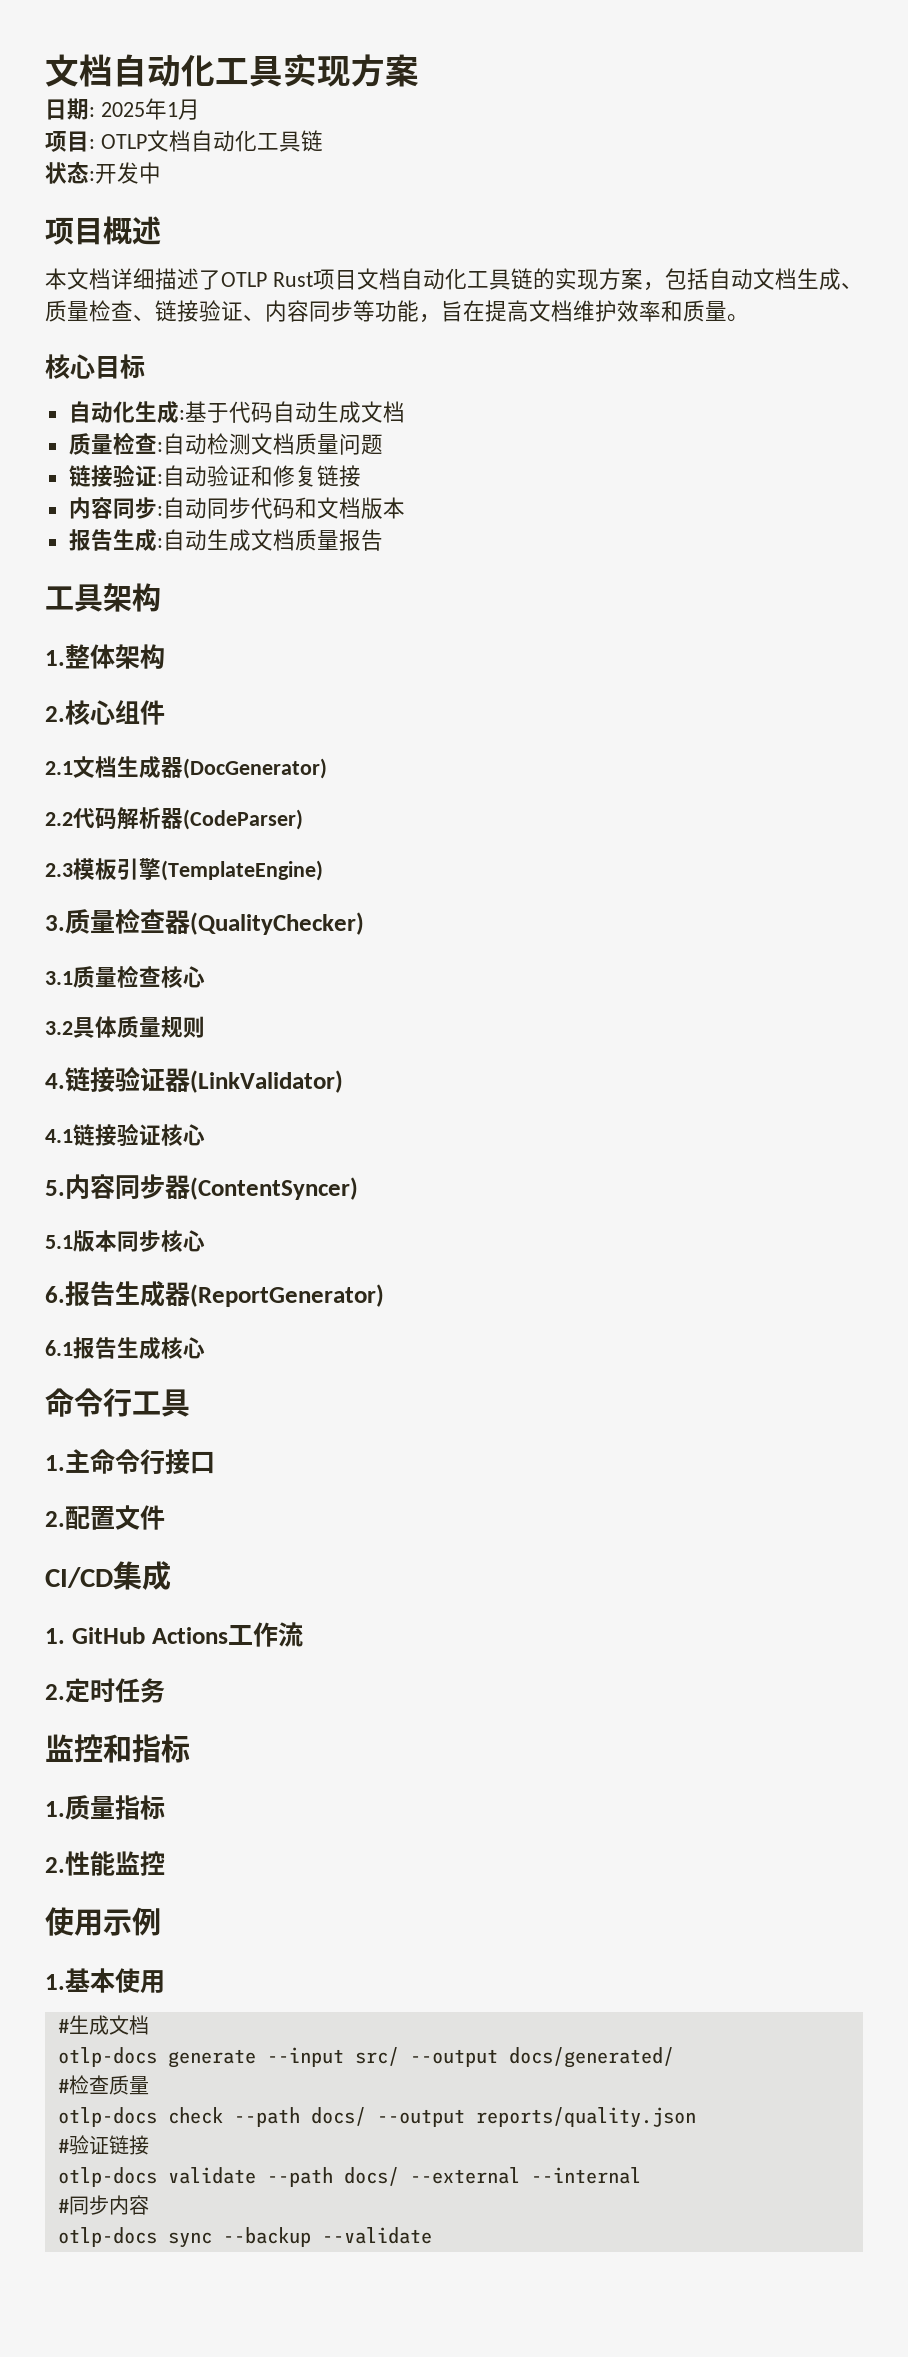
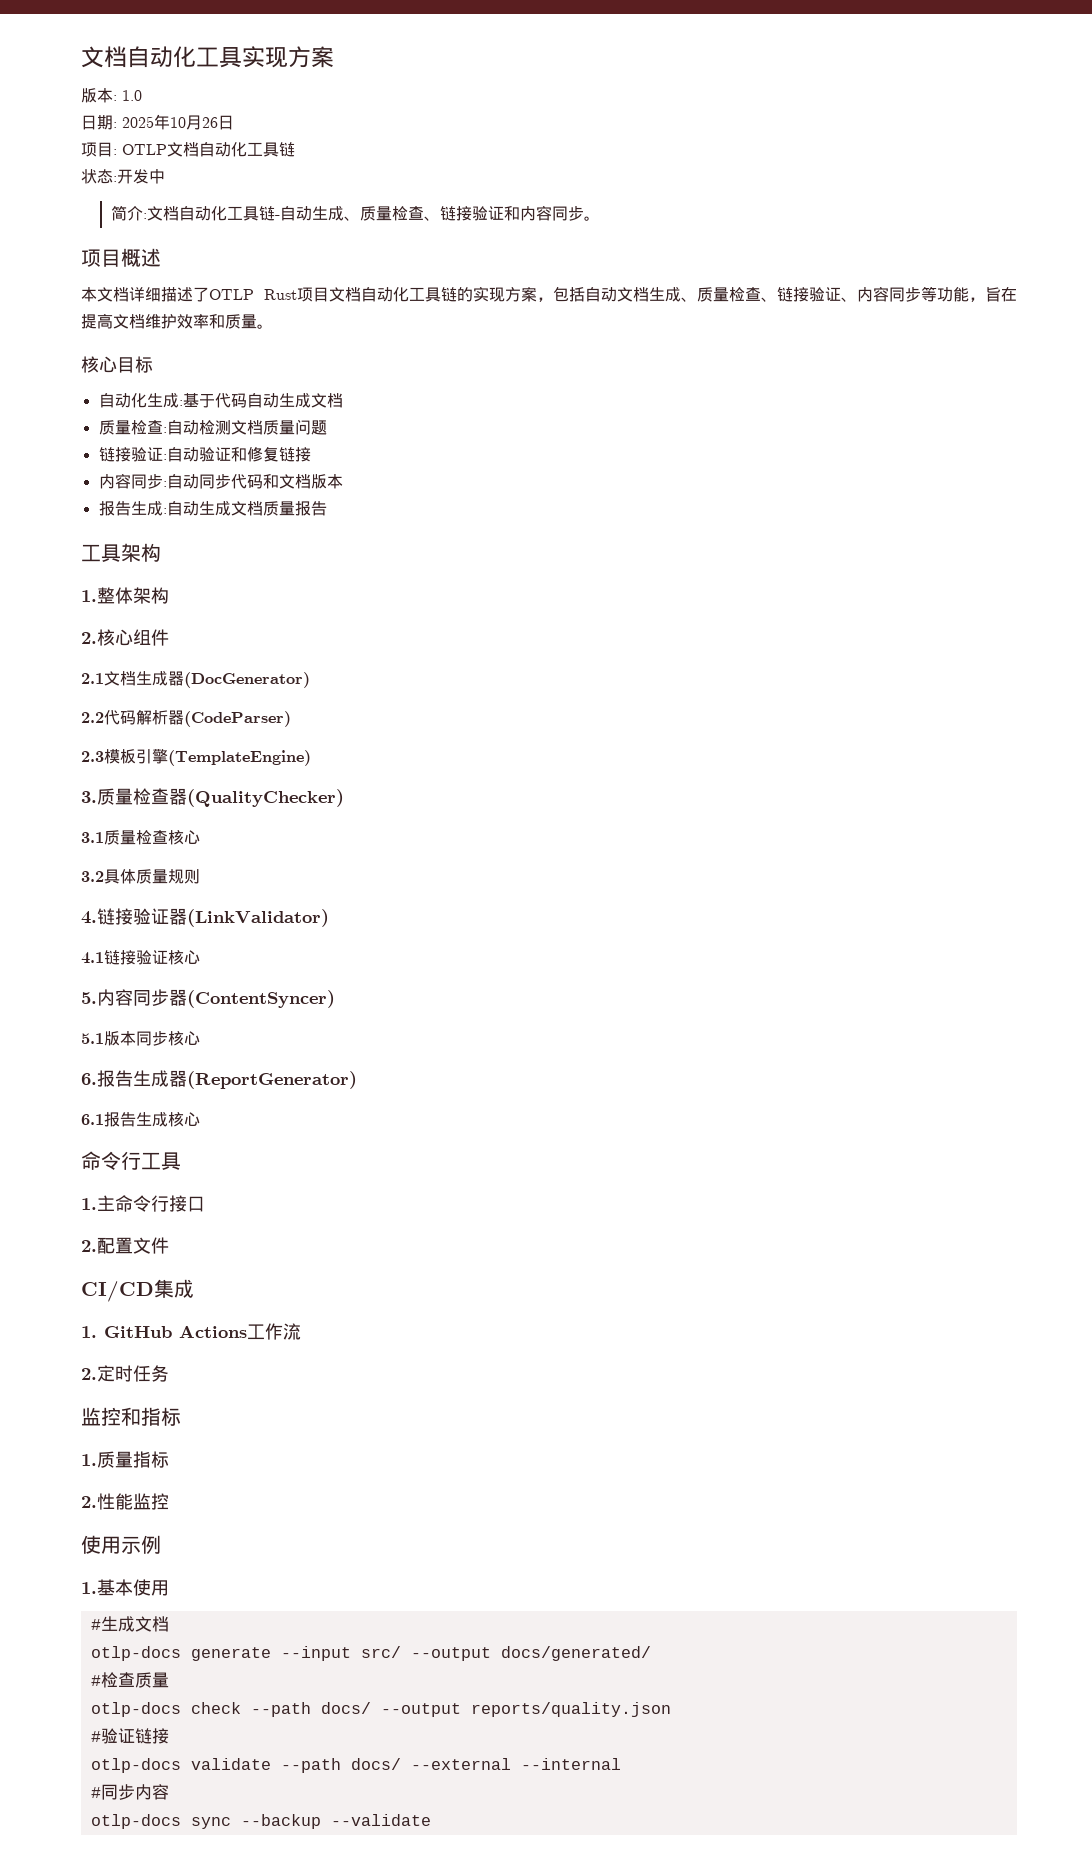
+ 版本: 1.0
- 日期: 2025年1月
+ 日期: 2025年10月26日
+ 简介:文档自动化工具链-自动生成、质量检查、链接验证和内容同步。

